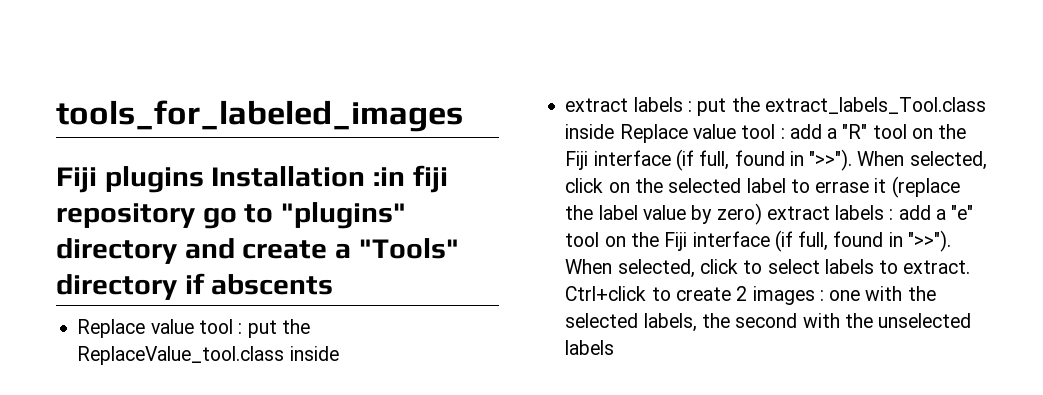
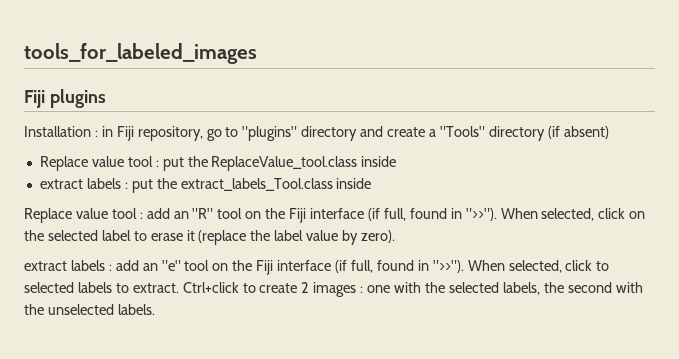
- Fiji plugins Installation :in fiji repository go to "plugins" directory and create a "Tools" directory if abscents
+ Fiji plugins
+ Installation : in Fiji repository, go to "plugins" directory and create a "Tools" directory (if absent)
- extract labels : put the extract_labels_Tool.class inside Replace value tool : add a "R" tool on the Fiji interface (if full, found in ">>").
+ extract labels : put the extract_labels_Tool.class inside
+ Replace value tool : add an "R" tool on the Fiji interface (if full, found in ">>").
- When selected, click on the selected label to errase it (replace the label value by zero) extract labels : add a "e" tool on the Fiji interface (if full, found in ">>").
+ When selected, click on the selected label to erase it (replace the label value by zero).
+ extract labels : add an "e" tool on the Fiji interface (if full, found in ">>").
- When selected, click to select labels to extract.
+ When selected, click to selected labels to extract.
- Ctrl+click to create 2 images : one with the selected labels, the second with the unselected labels
+ Ctrl+click to create 2 images : one with the selected labels, the second with the unselected labels.

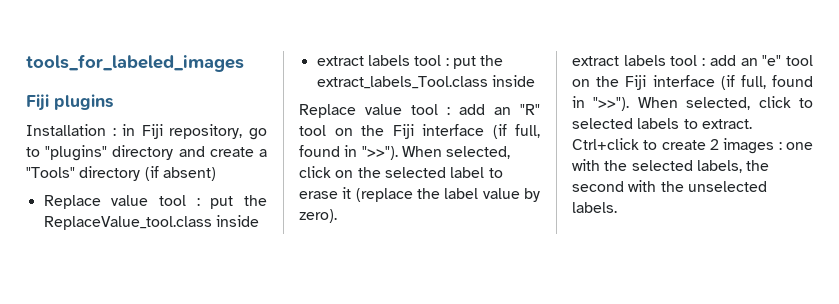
- extract labels : put the extract_labels_Tool.class inside
+ extract labels tool : put the extract_labels_Tool.class inside
- extract labels : add an "e" tool on the Fiji interface (if full, found in ">>").
+ extract labels tool : add an "e" tool on the Fiji interface (if full, found in ">>").

